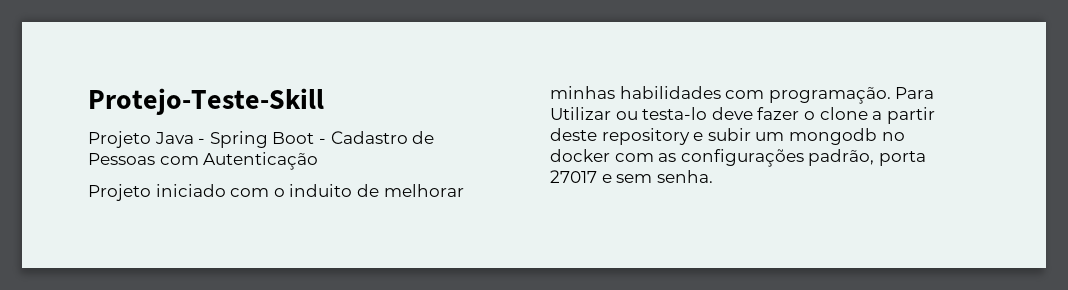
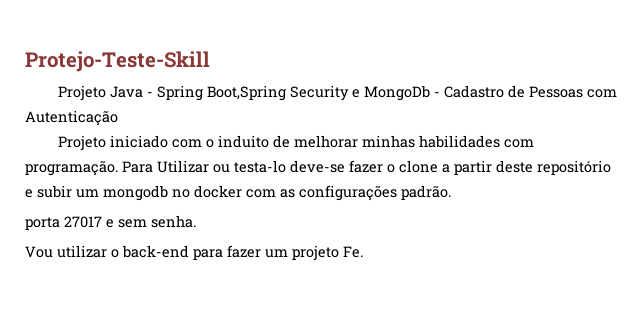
- Projeto Java - Spring Boot - Cadastro de Pessoas com Autenticação
+ Projeto Java - Spring Boot,Spring Security e MongoDb - Cadastro de Pessoas com Autenticação
- Para Utilizar ou testa-lo deve fazer o clone a partir deste repository e subir um mongodb no docker com as configurações padrão, porta 27017 e sem senha.
+ Para Utilizar ou testa-lo deve-se fazer o clone a partir deste repositório e subir um mongodb no docker com as configurações padrão.
+ porta 27017 e sem senha.
+ Vou utilizar o back-end para fazer um projeto Fe.

